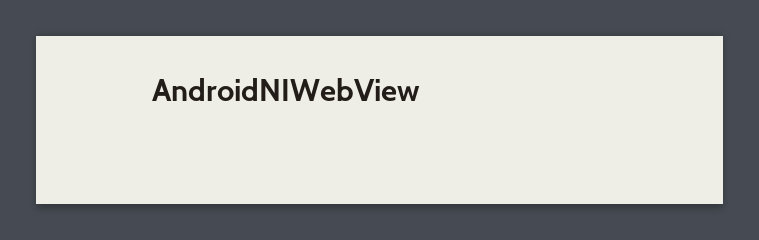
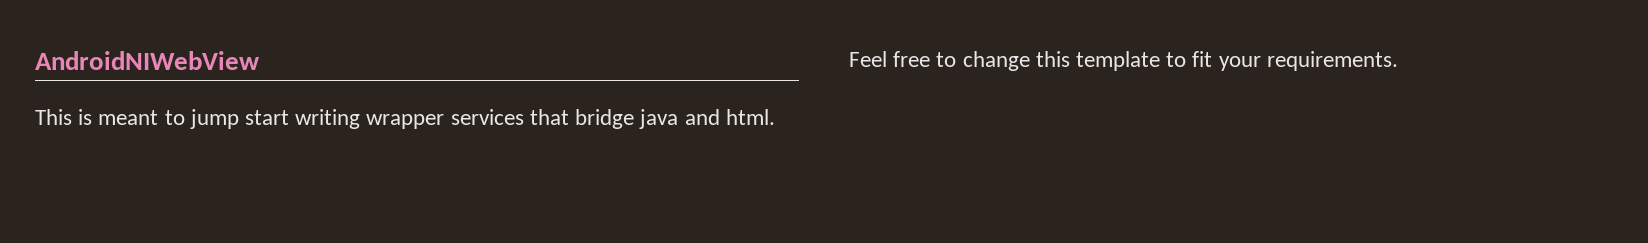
+ This is meant to jump start writing wrapper services that bridge java and html. Feel free to change this template to fit your requirements.

